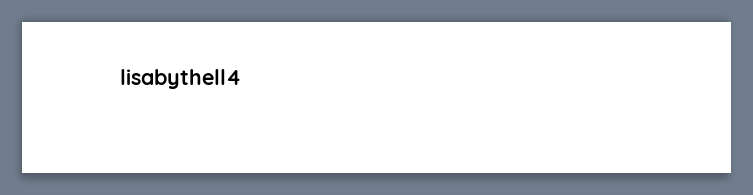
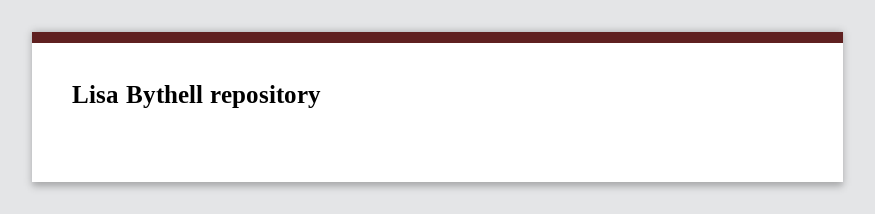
- lisabythell4
+ Lisa Bythell repository

